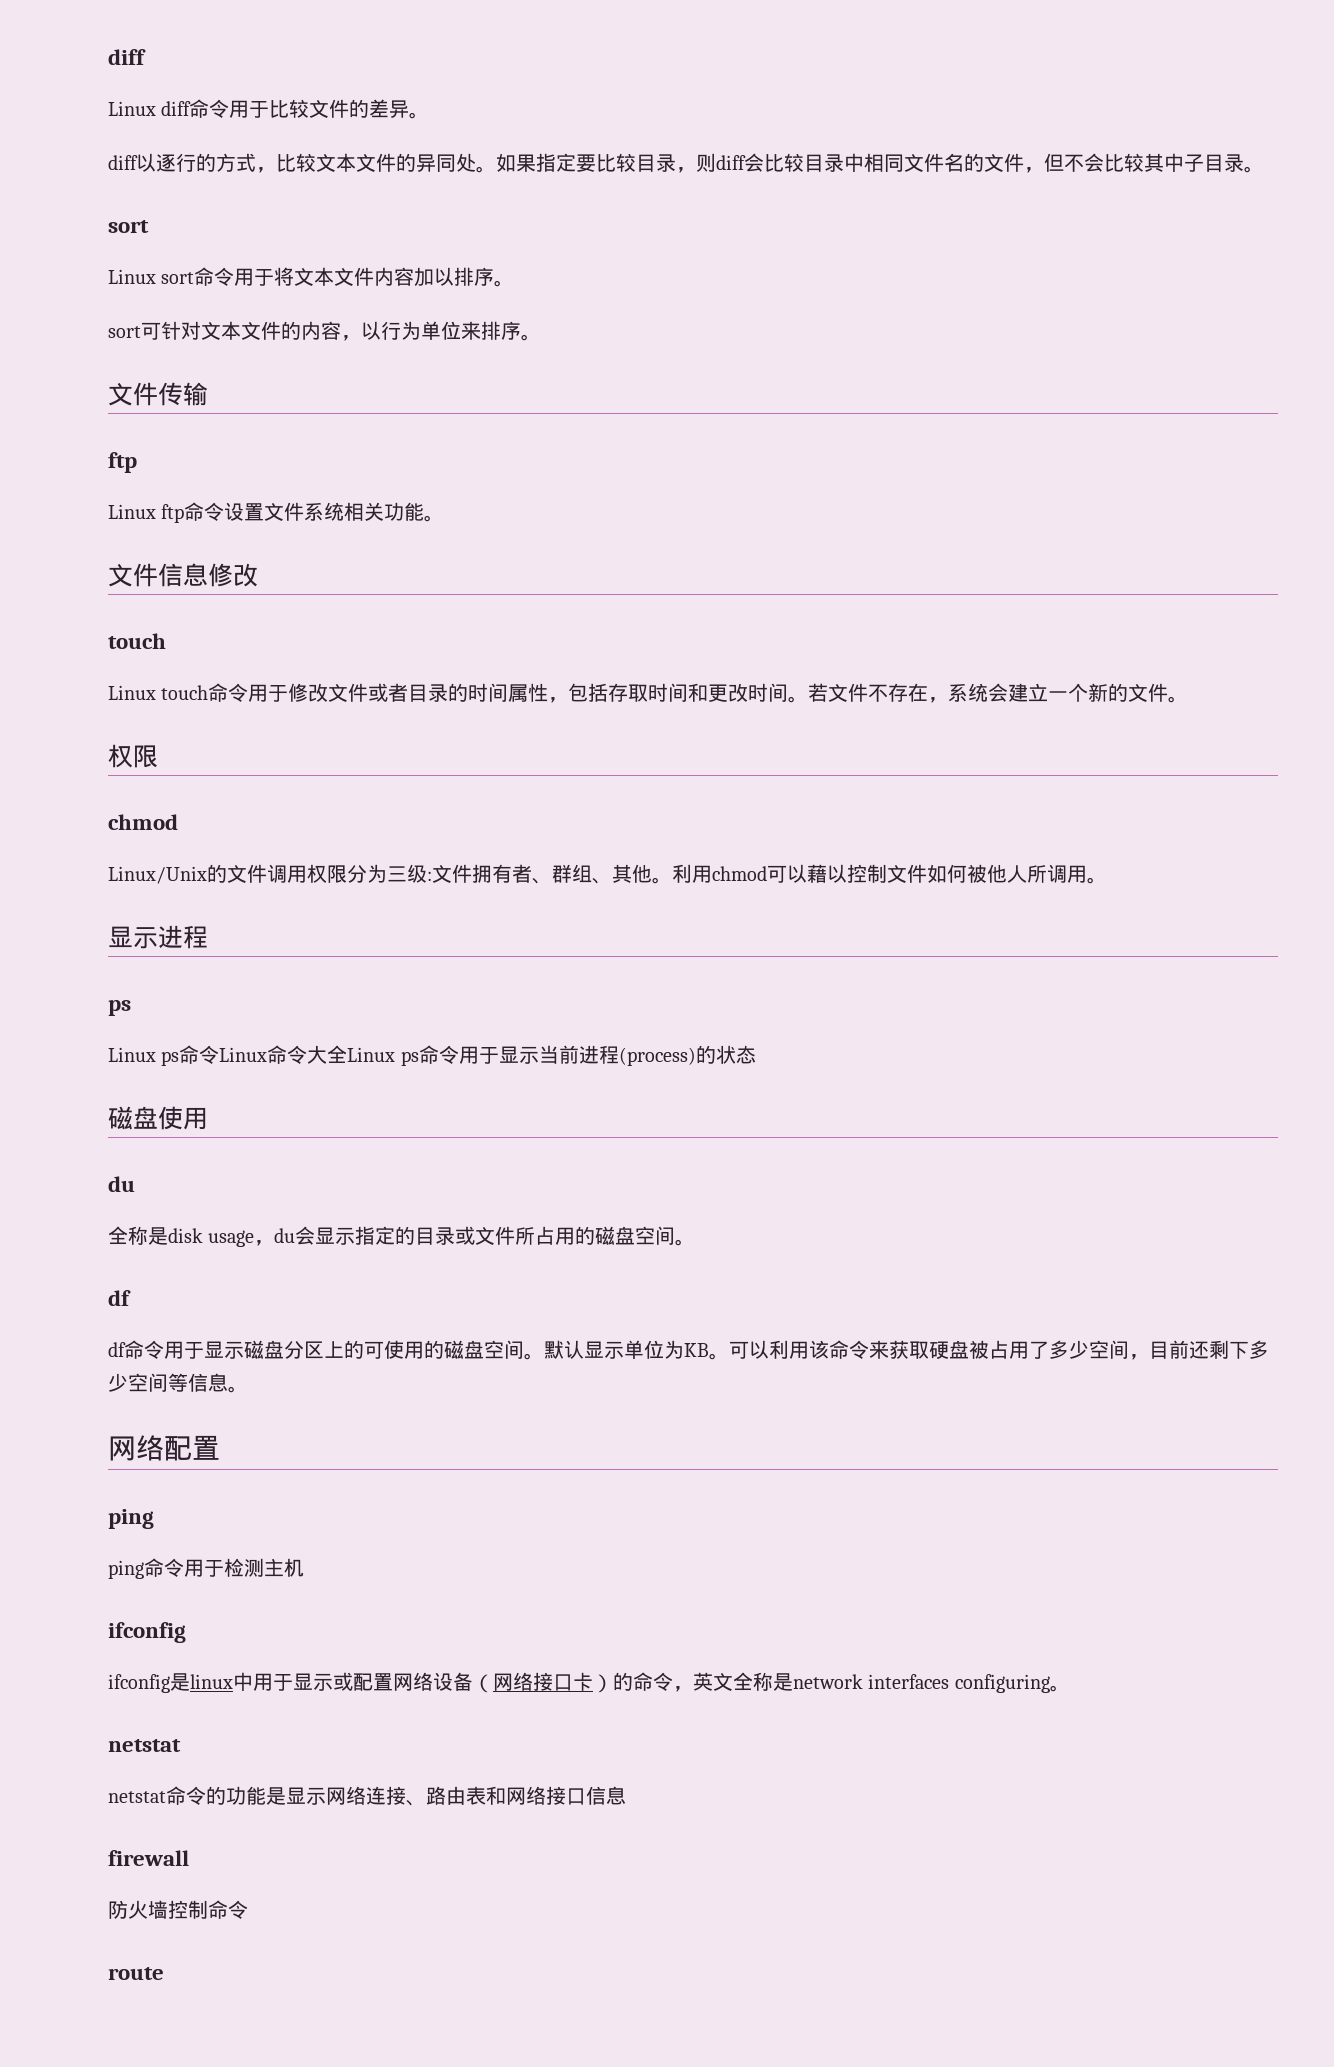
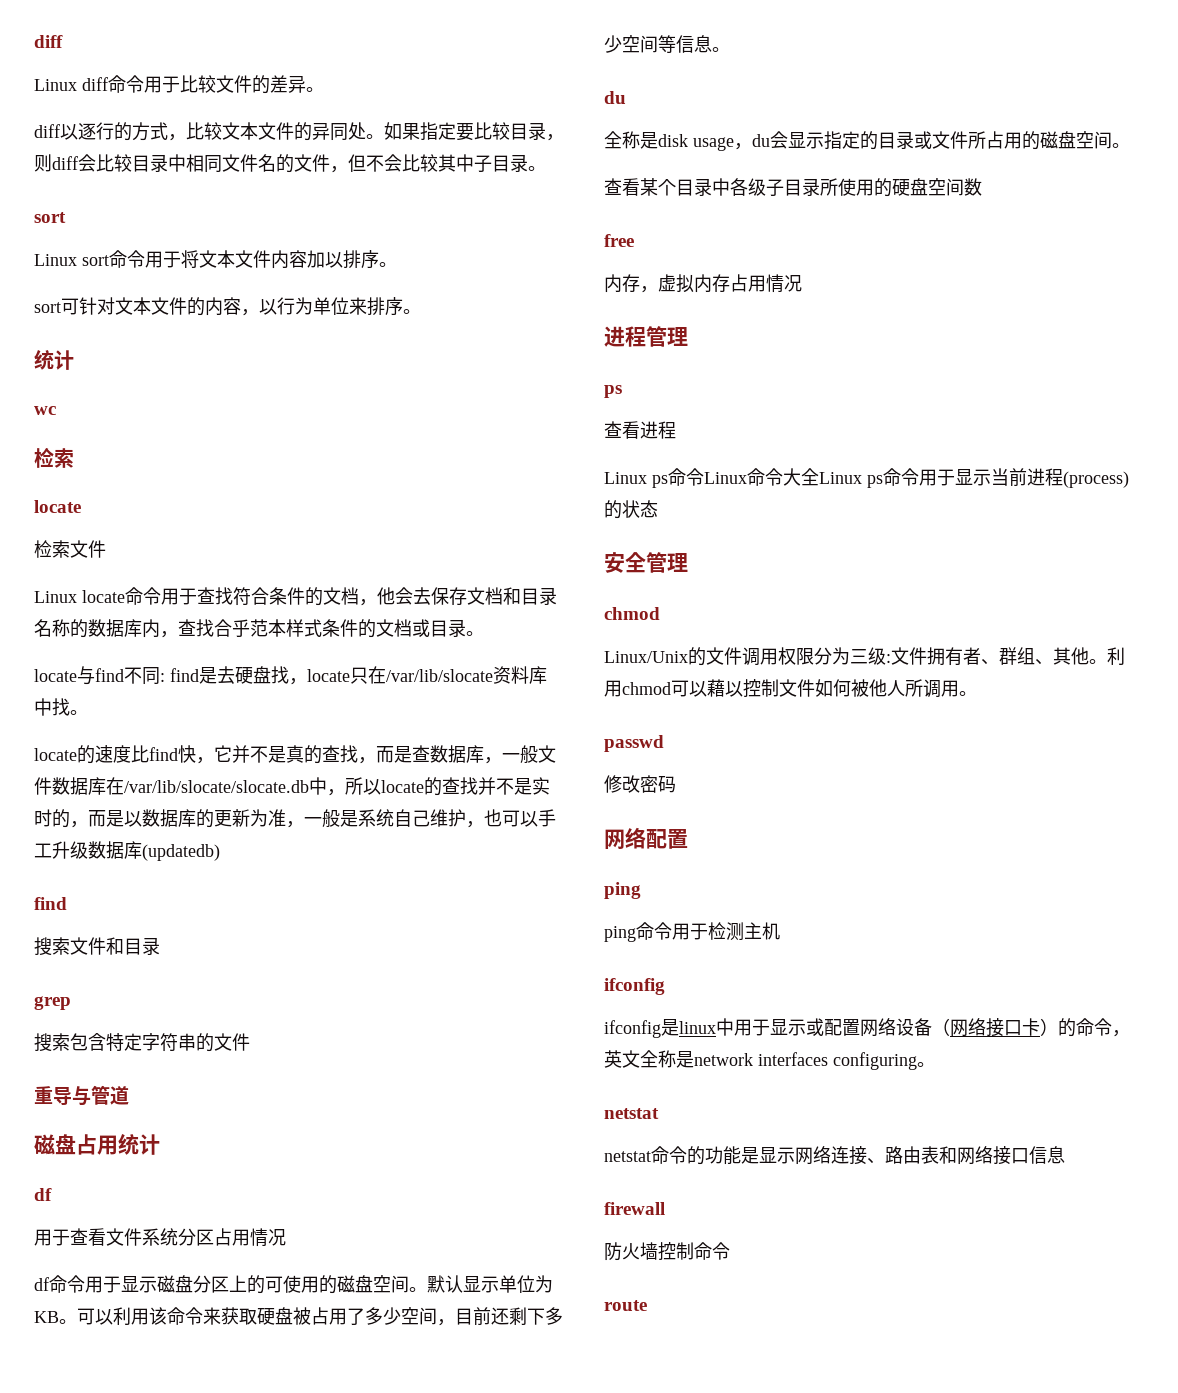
  sort可针对文本文件的内容，以行为单位来排序。
- 文件传输
- ftp
- Linux ftp命令设置文件系统相关功能。
- 文件信息修改
- touch
- Linux touch命令用于修改文件或者目录的时间属性，包括存取时间和更改时间。若文件不存在，系统会建立一个新的文件。
- 权限
- chmod
- Linux/Unix的文件调用权限分为三级:文件拥有者、群组、其他。利用chmod可以藉以控制文件如何被他人所调用。
- 显示进程
- ps
- Linux ps命令Linux命令大全Linux ps命令用于显示当前进程(process)的状态
- 磁盘使用
- du
- 全称是disk usage，du会显示指定的目录或文件所占用的磁盘空间。
+ 统计
+ wc
+ 检索
+ locate
+ 检索文件
+ Linux locate命令用于查找符合条件的文档，他会去保存文档和目录名称的数据库内，查找合乎范本样式条件的文档或目录。
+ locate与find不同: find是去硬盘找，locate只在/var/lib/slocate资料库中找。
+ locate的速度比find快，它并不是真的查找，而是查数据库，一般文件数据库在/var/lib/slocate/slocate.db中，所以locate的查找并不是实时的，而是以数据库的更新为准，一般是系统自己维护，也可以手工升级数据库(updatedb)
+ find
+ 搜索文件和目录
+ grep
+ 搜索包含特定字符串的文件
+ 重导与管道
+ 磁盘占用统计
  df
+ 用于查看文件系统分区占用情况
  可以利用该命令来获取硬盘被占用了多少空间，目前还剩下多少空间等信息。
+ du
+ 全称是disk usage，du会显示指定的目录或文件所占用的磁盘空间。
+ 查看某个目录中各级子目录所使用的硬盘空间数
+ free
+ 内存，虚拟内存占用情况
+ 进程管理
+ ps
+ 查看进程
+ Linux ps命令Linux命令大全Linux ps命令用于显示当前进程(process)的状态
+ 安全管理
+ chmod
+ Linux/Unix的文件调用权限分为三级:文件拥有者、群组、其他。利用chmod可以藉以控制文件如何被他人所调用。
+ passwd
+ 修改密码

